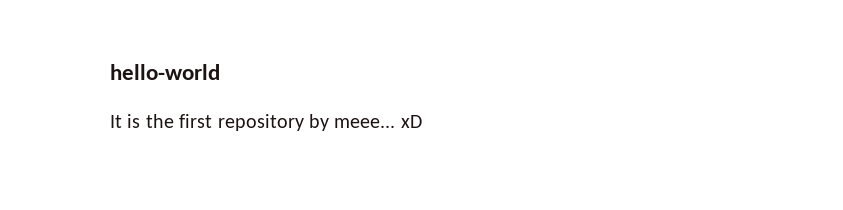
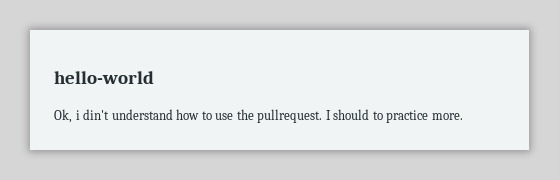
- It is the first repository by meee... xD
+ Ok, i din't understand how to use the pullrequest. I should to practice more.

